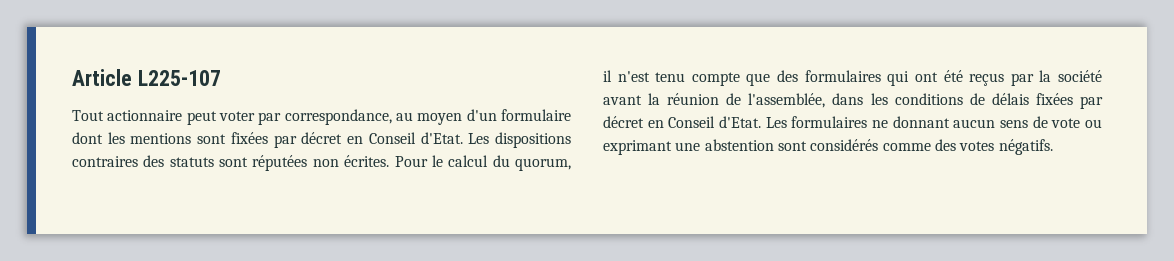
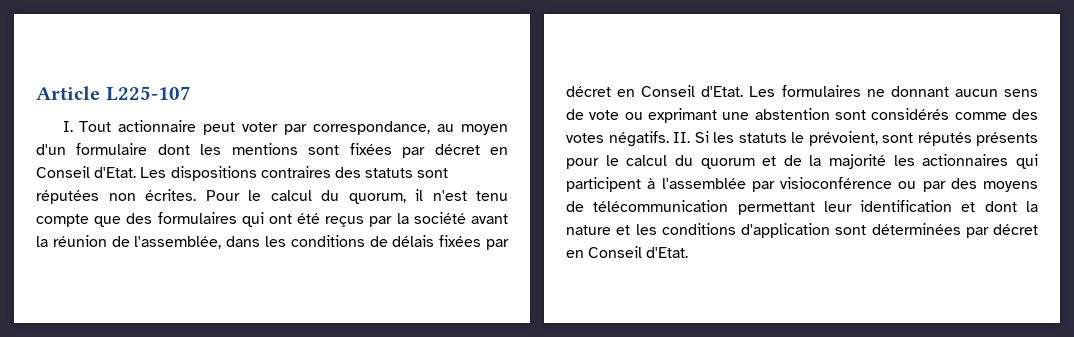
- Tout actionnaire peut voter par correspondance, au moyen d'un formulaire dont les mentions sont fixées par décret en Conseil d'Etat.
+ I. Tout actionnaire peut voter par correspondance, au moyen d'un formulaire dont les mentions sont fixées par décret en Conseil d'Etat.
+ II. Si les statuts le prévoient, sont réputés présents pour le calcul du quorum et de la majorité les actionnaires qui participent à l'assemblée par visioconférence ou par des moyens de télécommunication permettant leur identification et dont la nature et les conditions d'application sont déterminées par décret en Conseil d'Etat.

